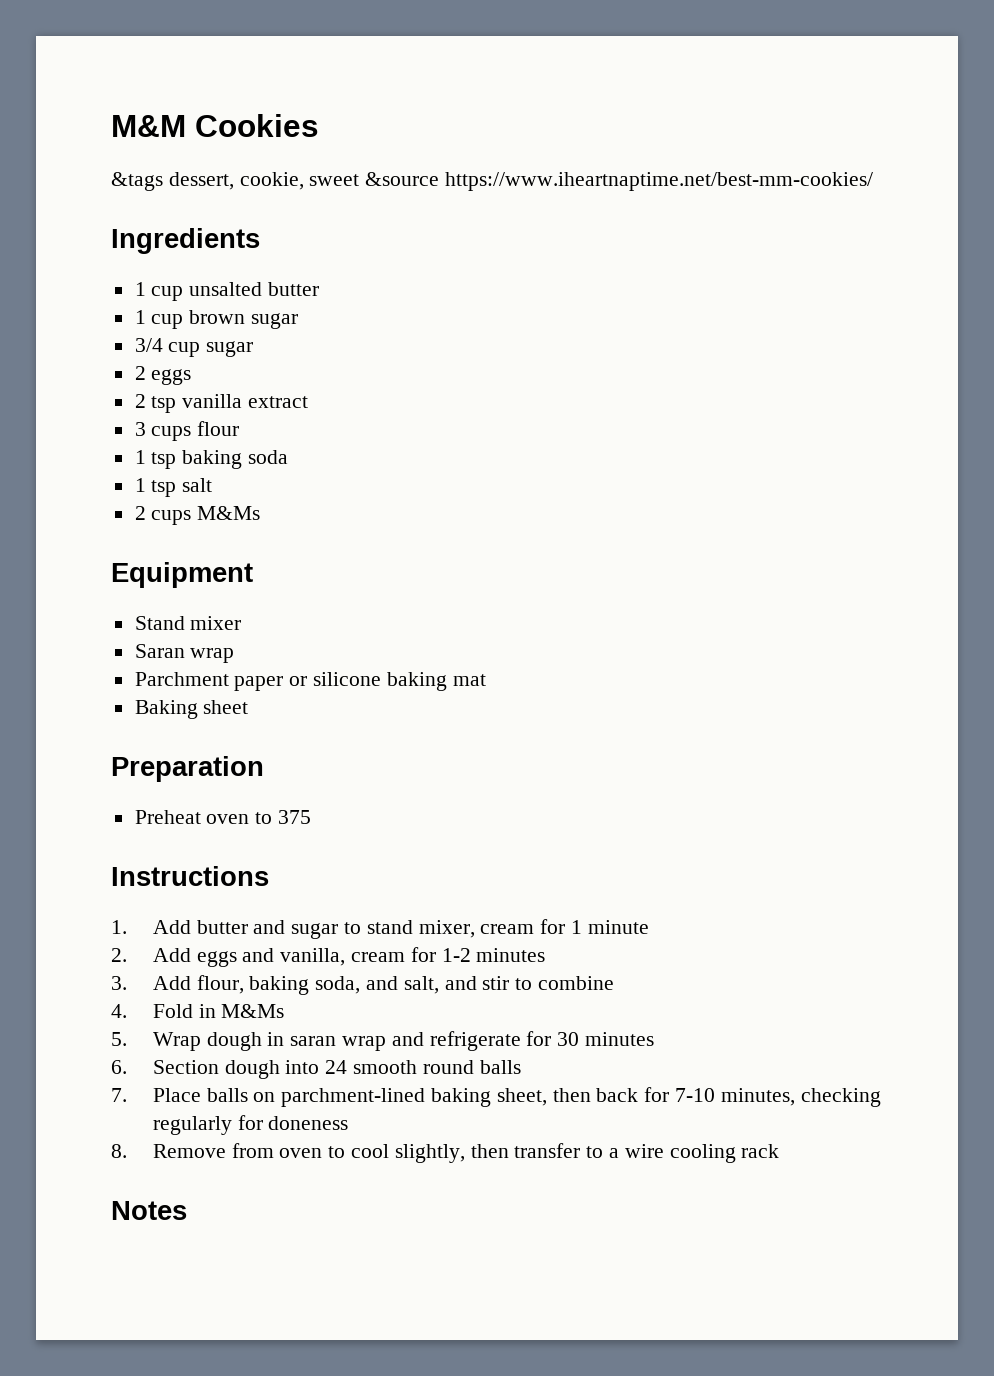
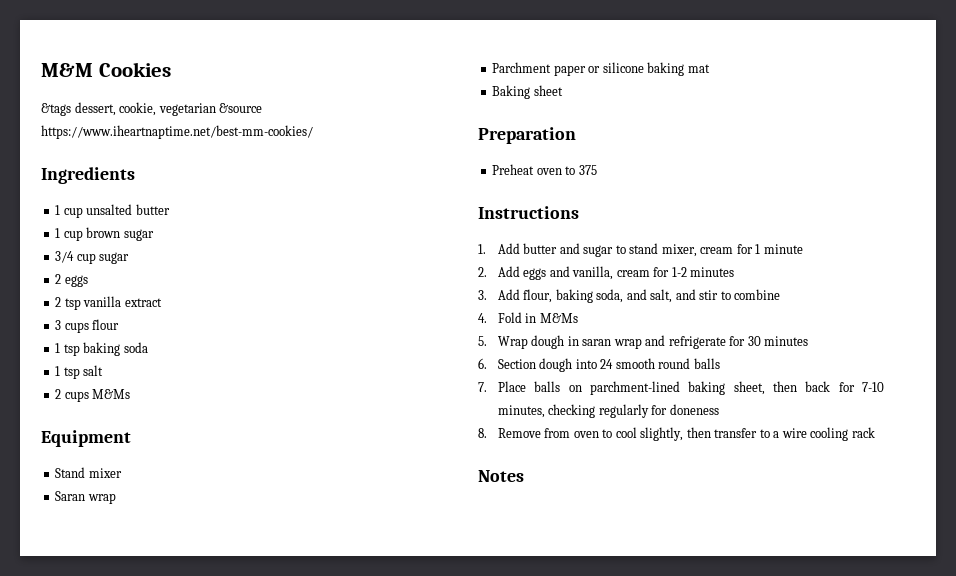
- &tags dessert, cookie, sweet &source https://www.iheartnaptime.net/best-mm-cookies/
+ &tags dessert, cookie, vegetarian &source https://www.iheartnaptime.net/best-mm-cookies/

